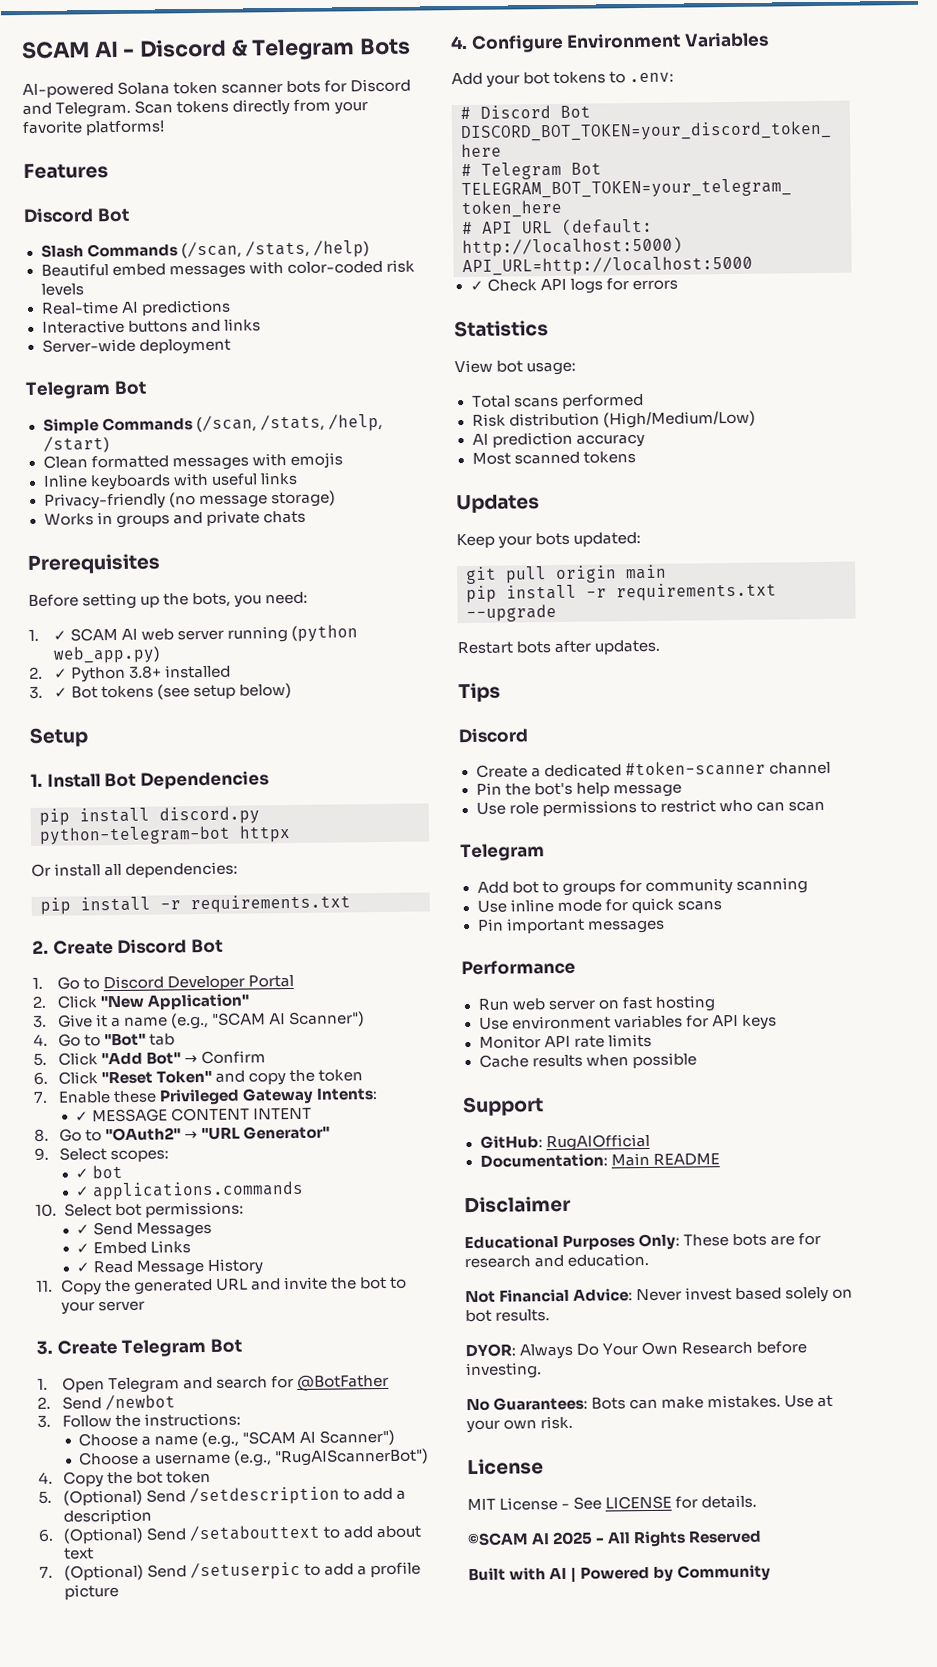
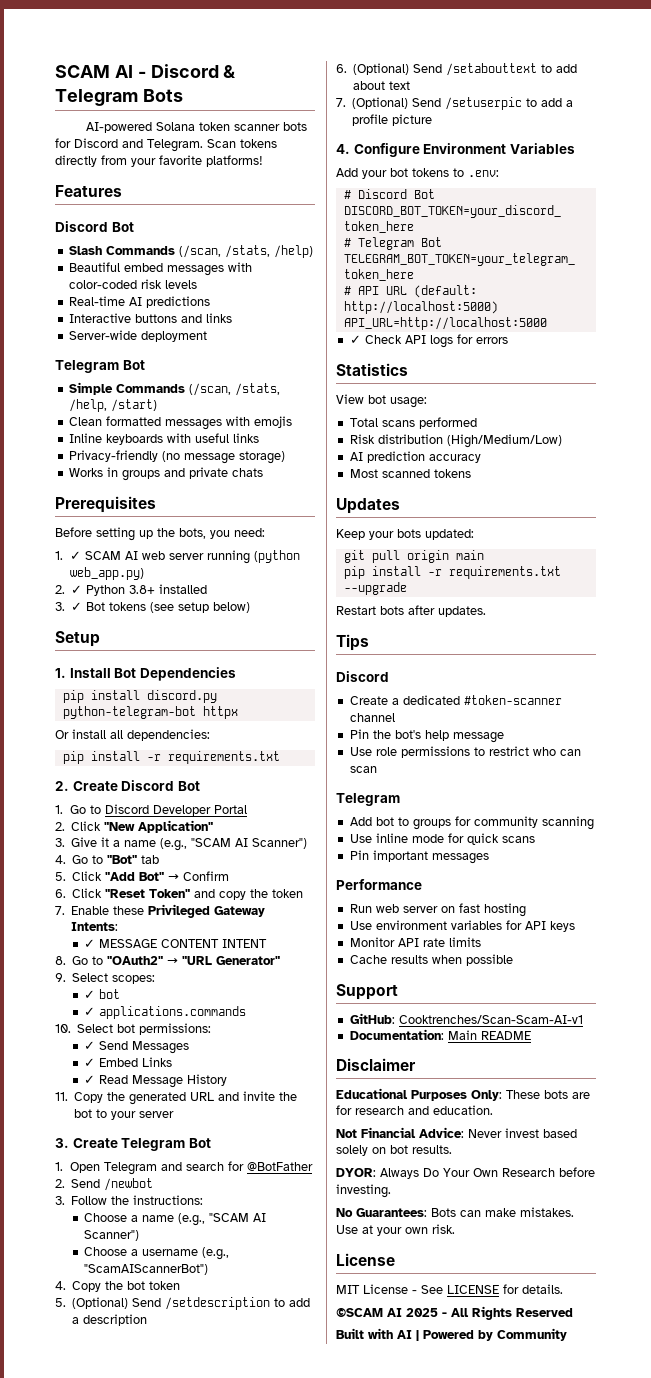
- Choose a username (e.g., "RugAIScannerBot")
+ Choose a username (e.g., "ScamAIScannerBot")
- GitHub: RugAIOfficial
+ GitHub: Cooktrenches/Scan-Scam-AI-v1

